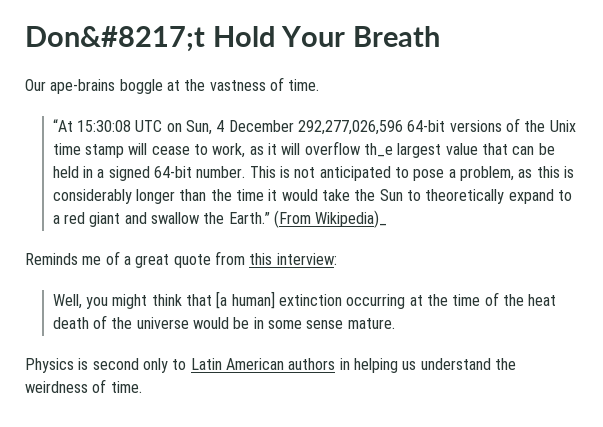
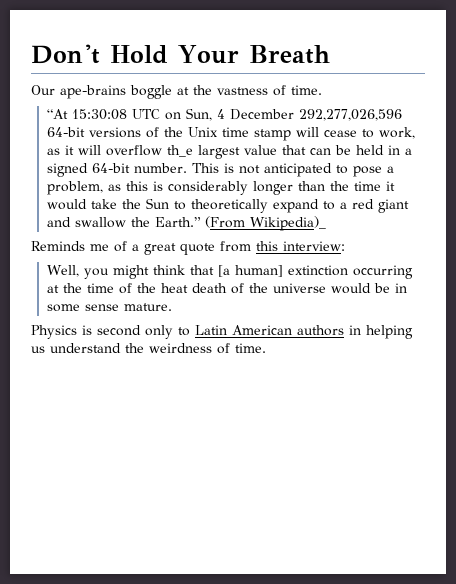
- Don&#8217;t Hold Your Breath
+ Don't Hold Your Breath

